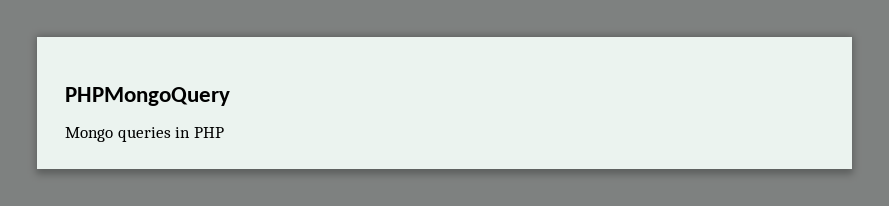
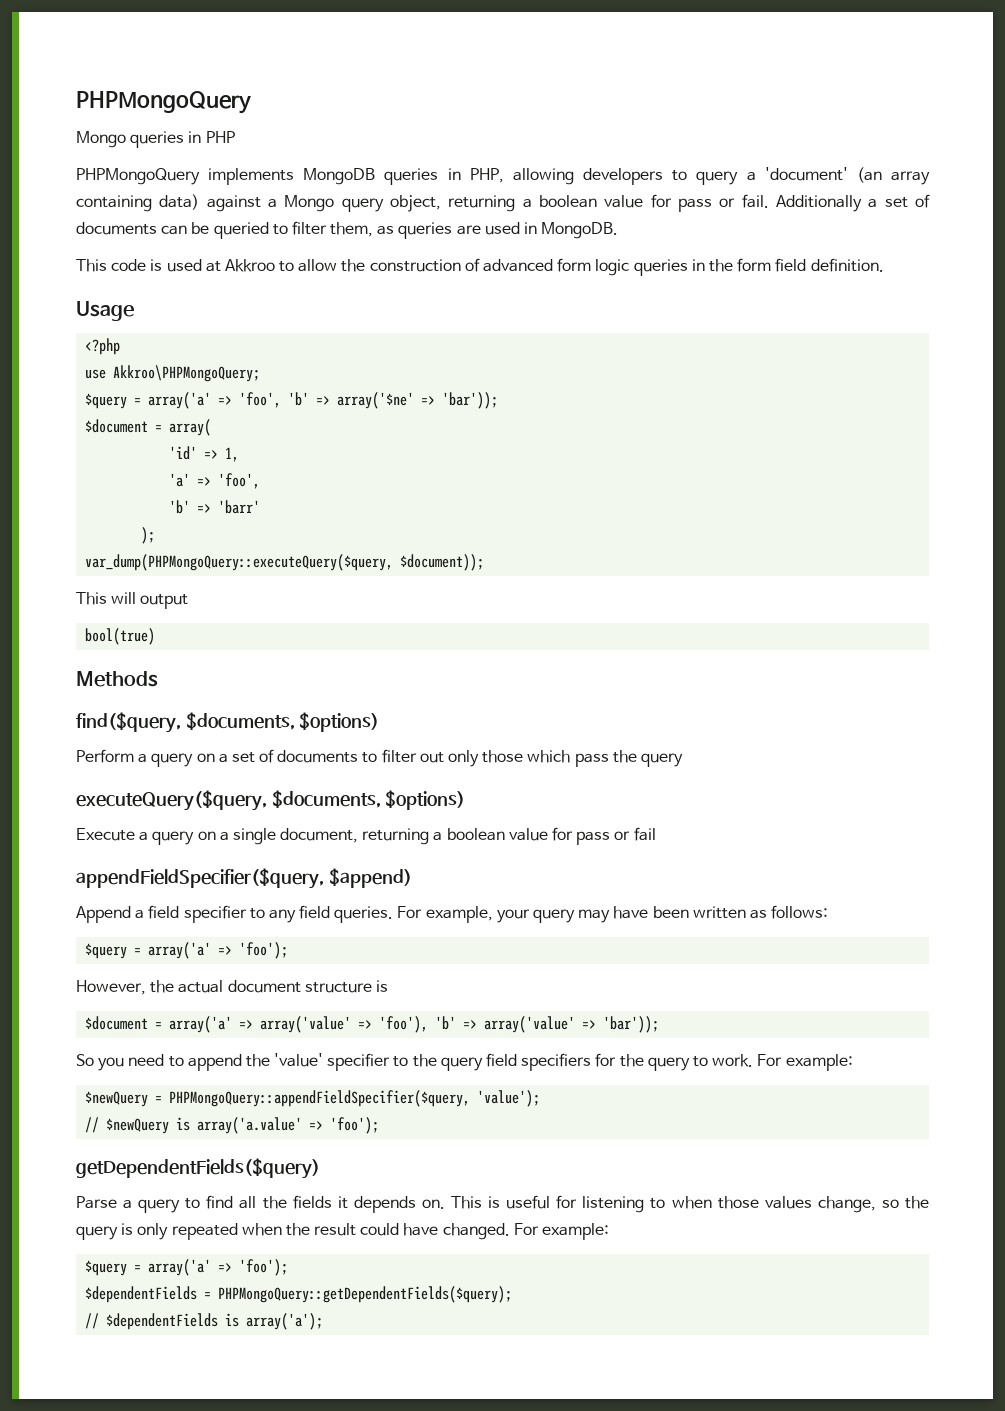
+ PHPMongoQuery implements MongoDB queries in PHP, allowing developers to query a 'document' (an array containing data) against a Mongo query object, returning a boolean value for pass or fail. Additionally a set of documents can be queried to filter them, as queries are used in MongoDB.
+ This code is used at Akkroo to allow the construction of advanced form logic queries in the form field definition.
+ Usage
+ <?php
+ use Akkroo\PHPMongoQuery;
+ $query = array('a' => 'foo', 'b' => array('$ne' => 'bar'));
+ $document = array(
+ 'id' => 1,
+ 'a' => 'foo',
+ 'b' => 'barr'
+ );
+ var_dump(PHPMongoQuery::executeQuery($query, $document));
+ This will output
+ bool(true)
+ Methods
+ find($query, $documents, $options)
+ Perform a query on a set of documents to filter out only those which pass the query
+ executeQuery($query, $documents, $options)
+ Execute a query on a single document, returning a boolean value for pass or fail
+ appendFieldSpecifier($query, $append)
+ Append a field specifier to any field queries. For example, your query may have been written as follows:
+ $query = array('a' => 'foo');
+ However, the actual document structure is
+ $document = array('a' => array('value' => 'foo'), 'b' => array('value' => 'bar'));
+ So you need to append the 'value' specifier to the query field specifiers for the query to work. For example:
+ $newQuery = PHPMongoQuery::appendFieldSpecifier($query, 'value');
+ // $newQuery is array('a.value' => 'foo');
+ getDependentFields($query)
+ Parse a query to find all the fields it depends on. This is useful for listening to when those values change, so the query is only repeated when the result could have changed. For example:
+ $query = array('a' => 'foo');
+ $dependentFields = PHPMongoQuery::getDependentFields($query);
+ // $dependentFields is array('a');

